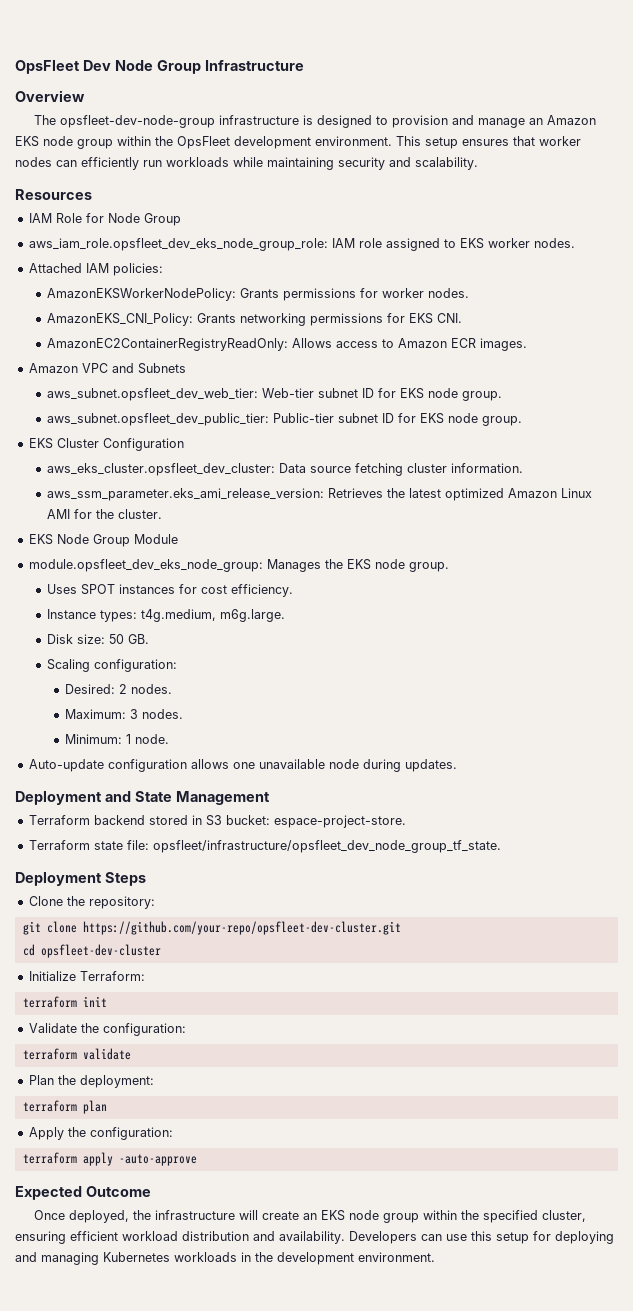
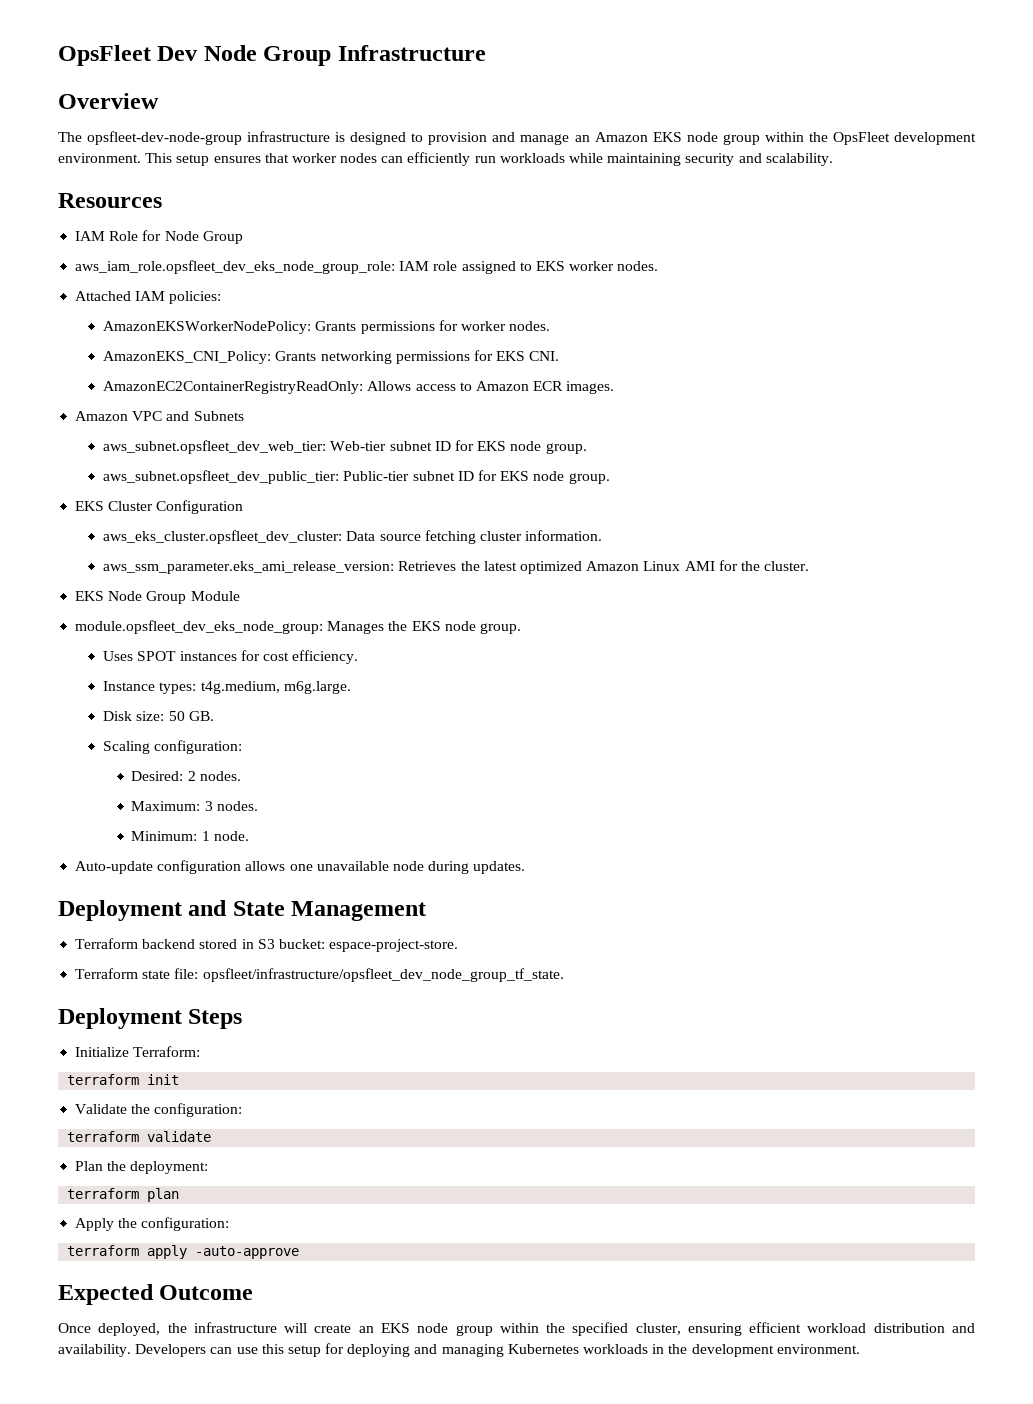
- Clone the repository:
- git clone https://github.com/your-repo/opsfleet-dev-cluster.git
- cd opsfleet-dev-cluster

